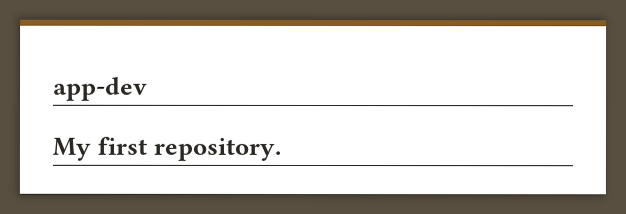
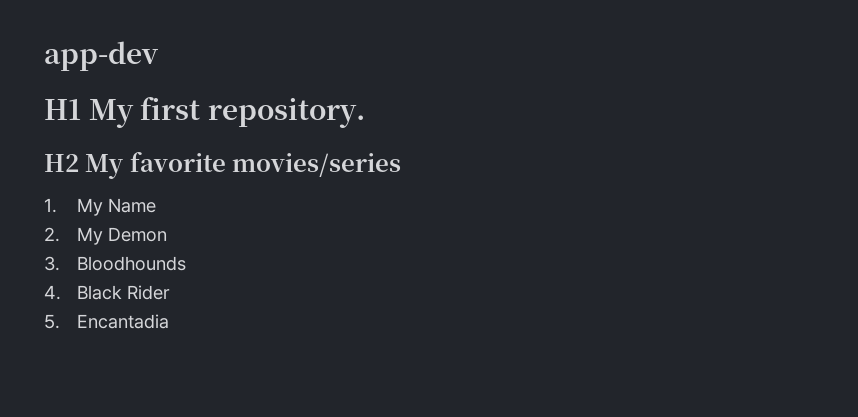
- My first repository.
+ H1 My first repository.
+ H2 My favorite movies/series
+ 1. My Name
+ 2. My Demon
+ 3. Bloodhounds
+ 4. Black Rider
+ 5. Encantadia

